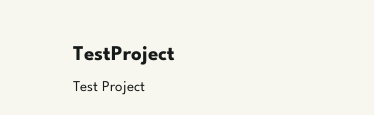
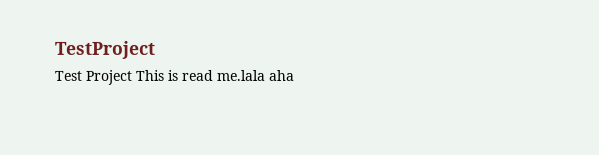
- Test Project
+ Test Project This is read me.lala aha

